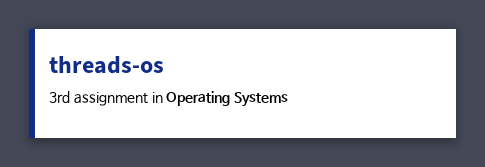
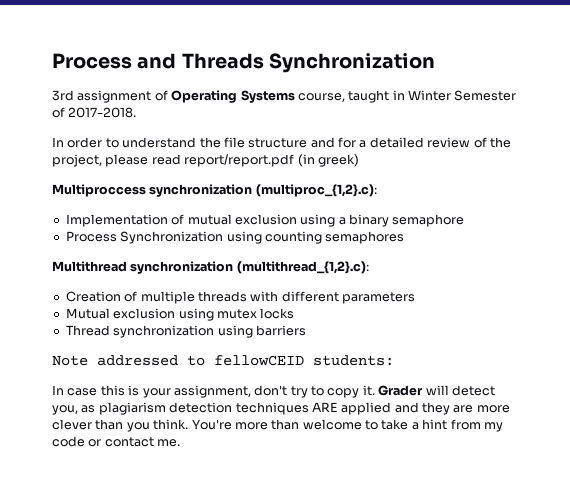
- threads-os
+ Process and Threads Synchronization
- 3rd assignment in Operating Systems
+ 3rd assignment of Operating Systems course, taught in Winter Semester of 2017-2018.
+ In order to understand the file structure and for a detailed review of the project, please read report/report.pdf (in greek)
+ Multiproccess synchronization (multiproc_{1,2}.c):
+ Implementation of mutual exclusion using a binary semaphore
+ Process Synchronization using counting semaphores
+ Multithread synchronization (multithread_{1,2}.c):
+ Creation of multiple threads with different parameters
+ Mutual exclusion using mutex locks
+ Thread synchronization using barriers
+ Note addressed to fellowCEID students:
+ In case this is your assignment, don't try to copy it. Grader will detect you, as plagiarism detection techniques ARE applied and they are more clever than you think. You're more than welcome to take a hint from my code or contact me.

